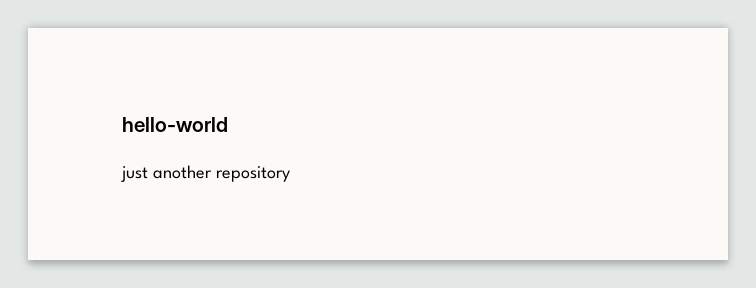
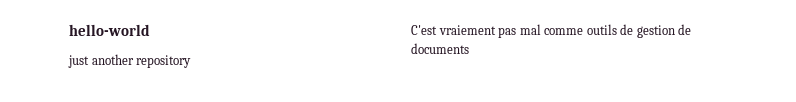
+ C'est vraiement pas mal comme outils de gestion de documents

